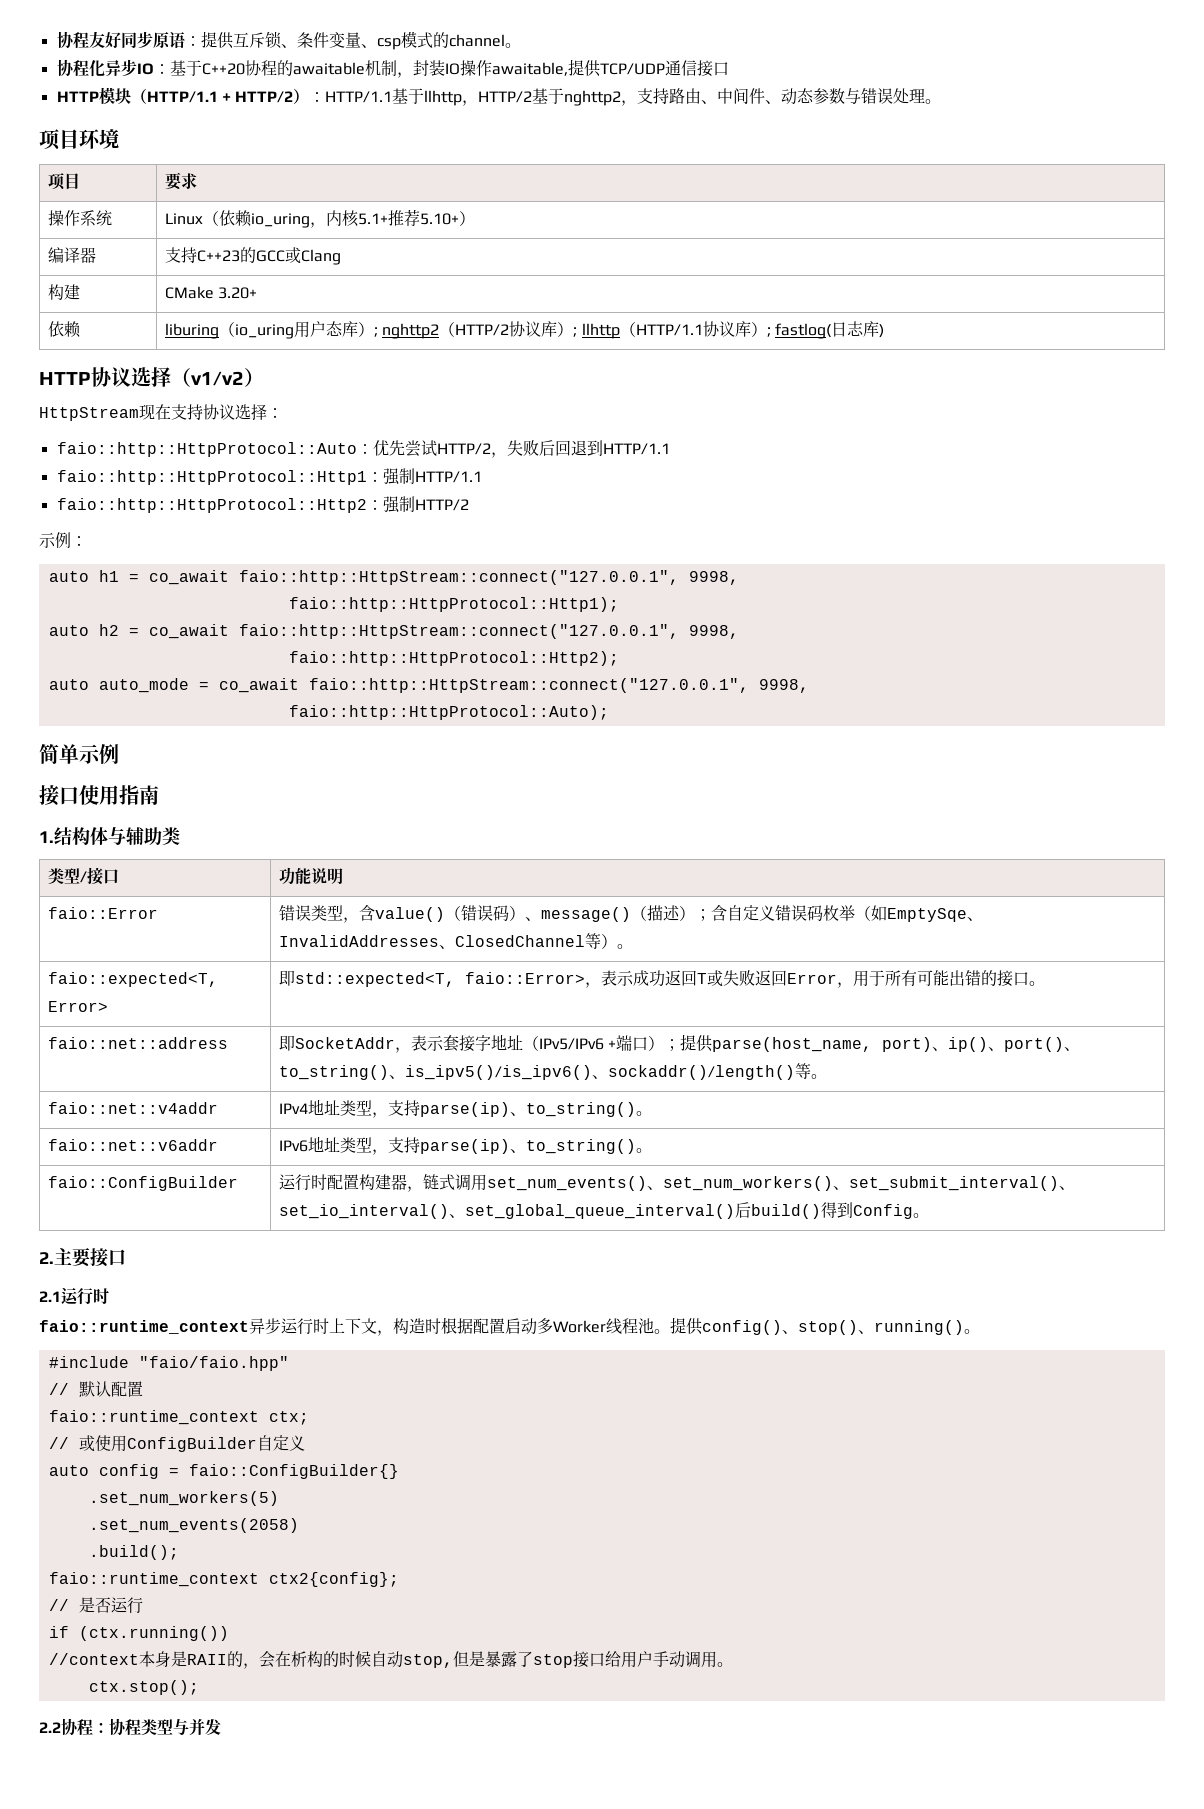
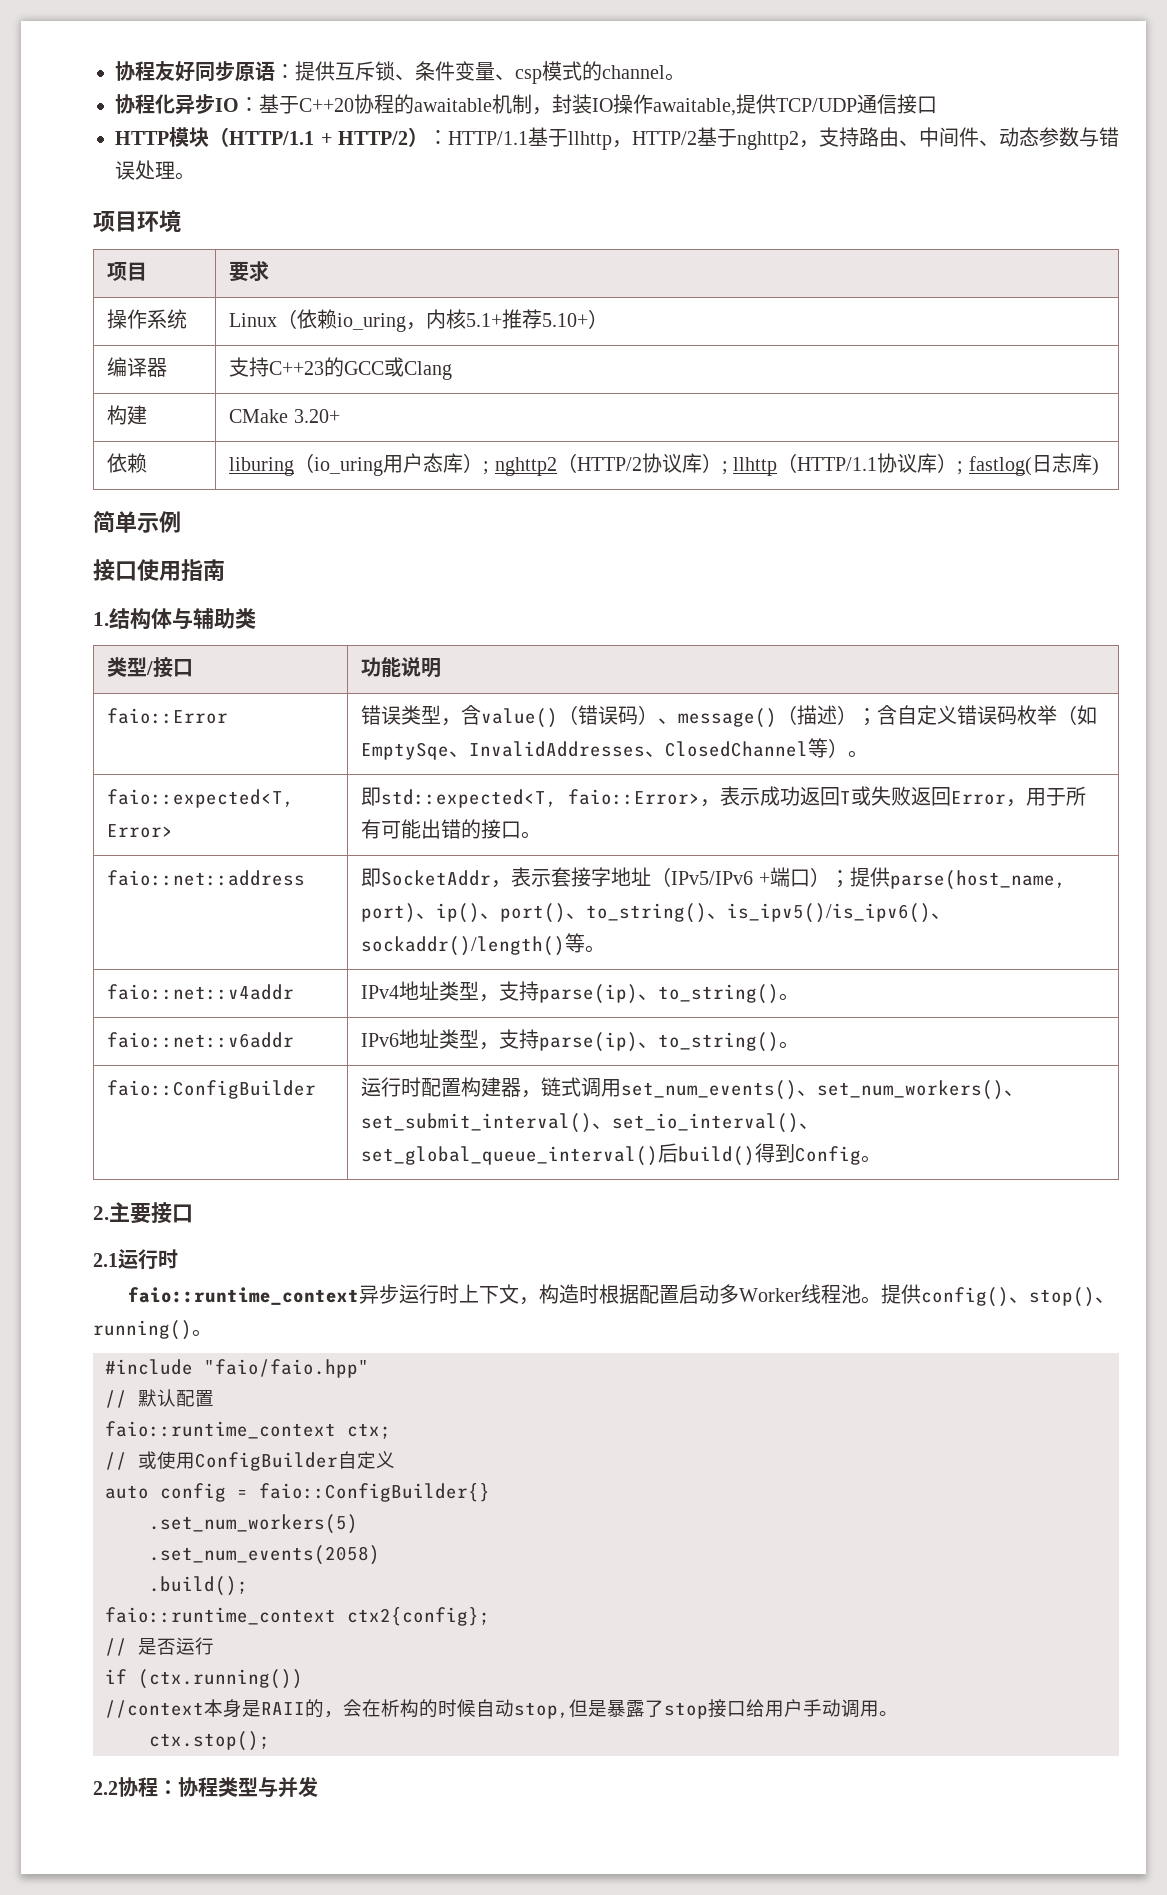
- HTTP协议选择（v1/v2）
- HttpStream现在支持协议选择：
- faio::http::HttpProtocol::Auto：优先尝试HTTP/2，失败后回退到HTTP/1.1
- faio::http::HttpProtocol::Http1：强制HTTP/1.1
- faio::http::HttpProtocol::Http2：强制HTTP/2
- 示例：
- auto h1 = co_await faio::http::HttpStream::connect("127.0.0.1", 9998,
- faio::http::HttpProtocol::Http1);
- auto h2 = co_await faio::http::HttpStream::connect("127.0.0.1", 9998,
- faio::http::HttpProtocol::Http2);
- auto auto_mode = co_await faio::http::HttpStream::connect("127.0.0.1", 9998,
- faio::http::HttpProtocol::Auto);

